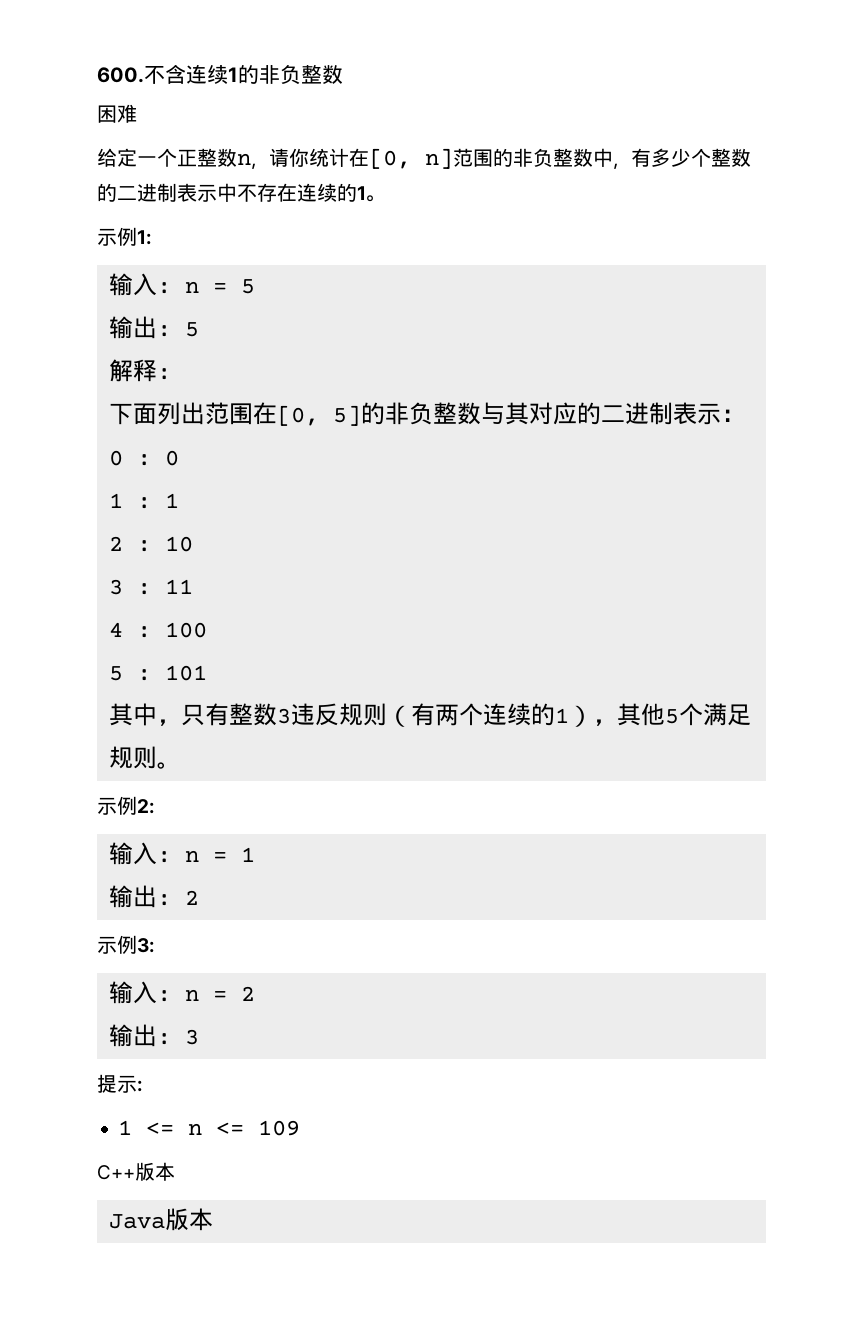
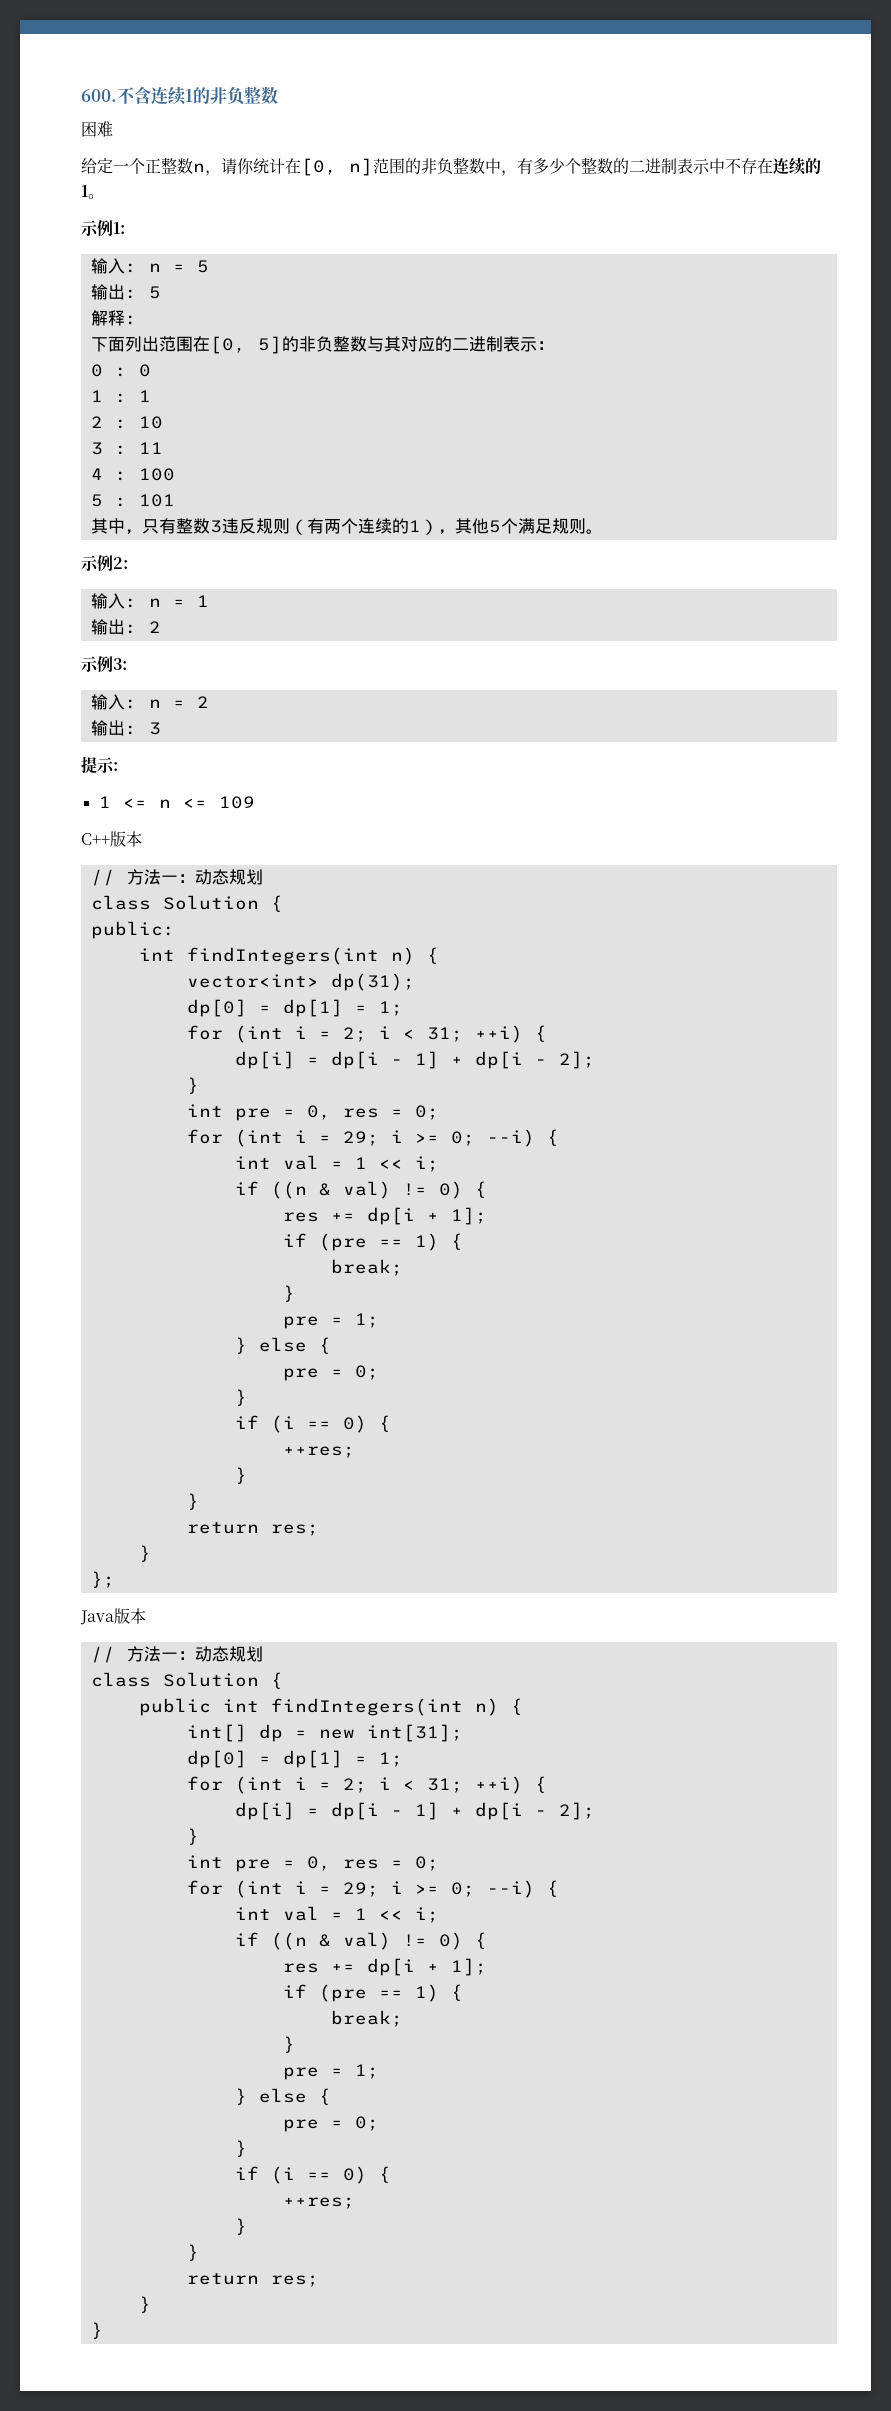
  C++版本
+ // 方法一：动态规划
+ class Solution {
+ public:
+ int findIntegers(int n) {
+ vector<int> dp(31);
+ dp[0] = dp[1] = 1;
+ for (int i = 2; i < 31; ++i) {
+ dp[i] = dp[i - 1] + dp[i - 2];
+ }
+ int pre = 0, res = 0;
+ for (int i = 29; i >= 0; --i) {
+ int val = 1 << i;
+ if ((n & val) != 0) {
+ res += dp[i + 1];
+ if (pre == 1) {
+ break;
+ }
+ pre = 1;
+ } else {
+ pre = 0;
+ }
+ if (i == 0) {
+ ++res;
+ }
+ }
+ return res;
+ }
+ };
  Java版本
+ // 方法一：动态规划
+ class Solution {
+ public int findIntegers(int n) {
+ int[] dp = new int[31];
+ dp[0] = dp[1] = 1;
+ for (int i = 2; i < 31; ++i) {
+ dp[i] = dp[i - 1] + dp[i - 2];
+ }
+ int pre = 0, res = 0;
+ for (int i = 29; i >= 0; --i) {
+ int val = 1 << i;
+ if ((n & val) != 0) {
+ res += dp[i + 1];
+ if (pre == 1) {
+ break;
+ }
+ pre = 1;
+ } else {
+ pre = 0;
+ }
+ if (i == 0) {
+ ++res;
+ }
+ }
+ return res;
+ }
+ }

